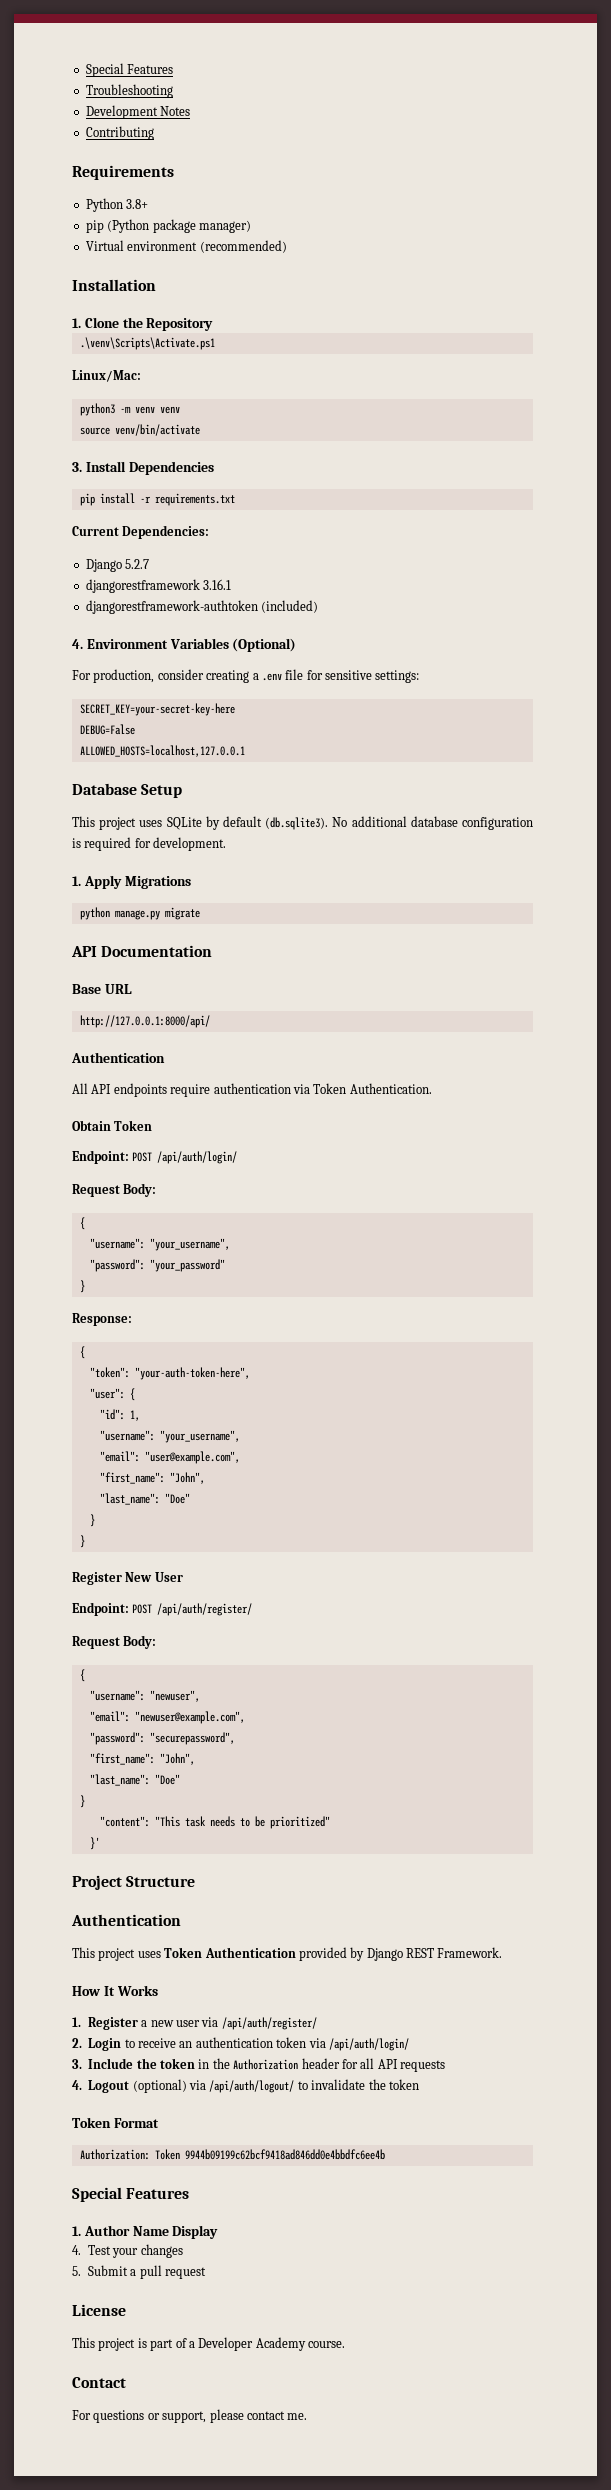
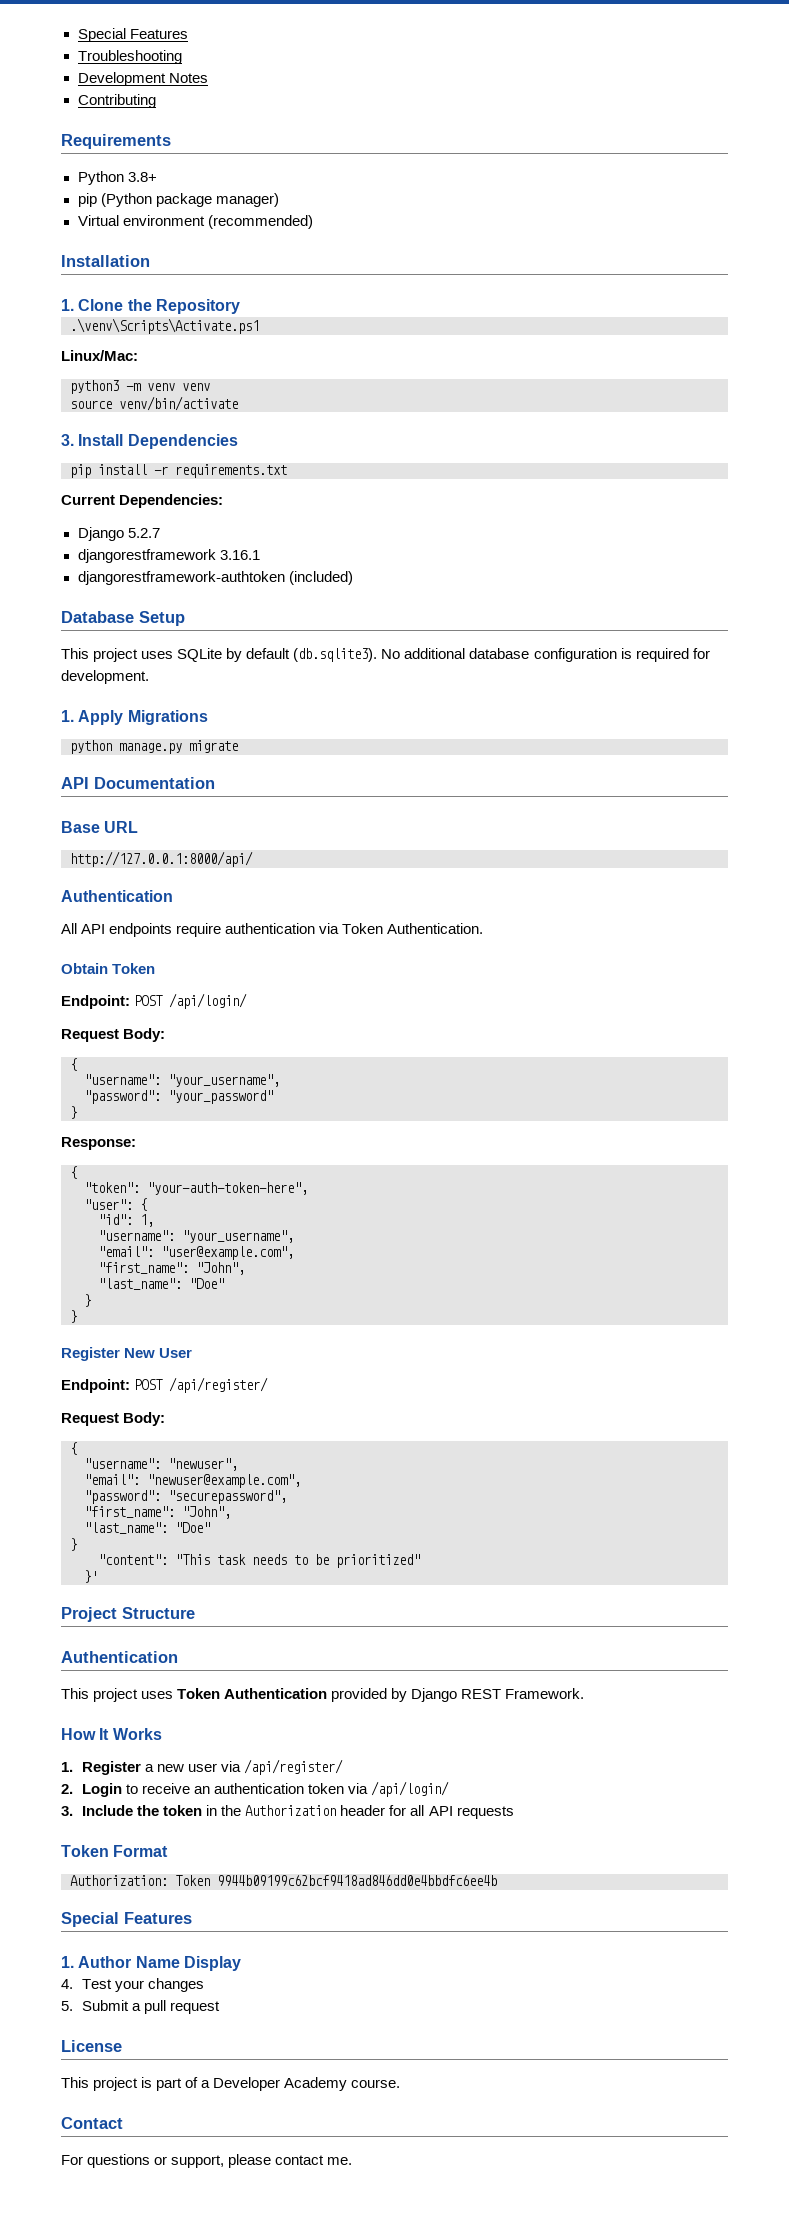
- 4. Environment Variables (Optional)
- For production, consider creating a .env file for sensitive settings:
- SECRET_KEY=your-secret-key-here
- DEBUG=False
- ALLOWED_HOSTS=localhost,127.0.0.1
- Endpoint: POST /api/auth/login/
+ Endpoint: POST /api/login/
- Endpoint: POST /api/auth/register/
+ Endpoint: POST /api/register/
- 1. Register a new user via /api/auth/register/
+ 1. Register a new user via /api/register/
- 2. Login to receive an authentication token via /api/auth/login/
+ 2. Login to receive an authentication token via /api/login/
- 4. Logout (optional) via /api/auth/logout/ to invalidate the token

